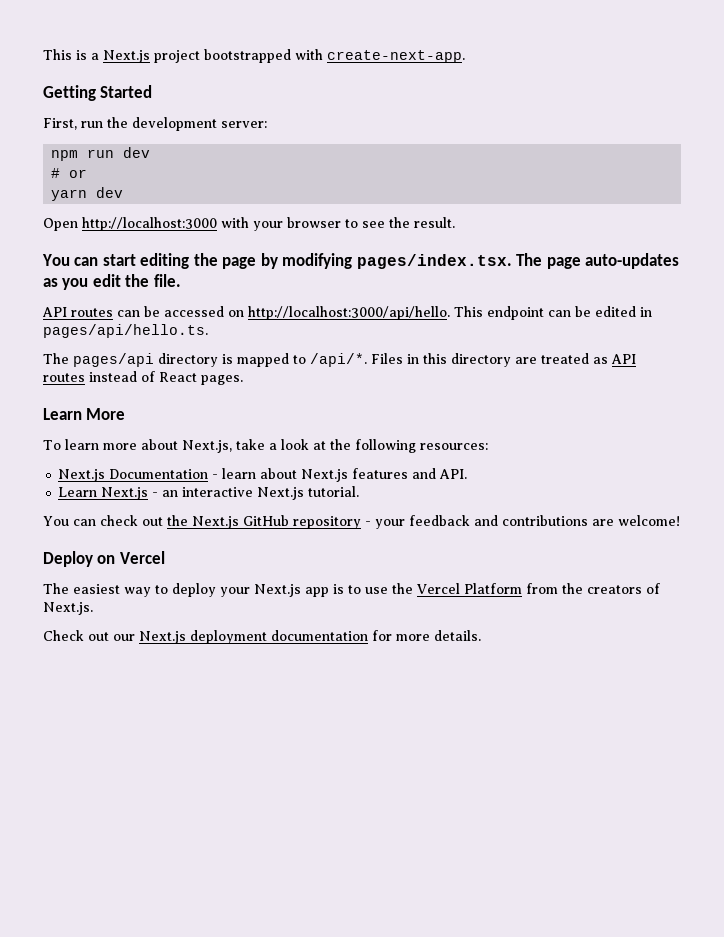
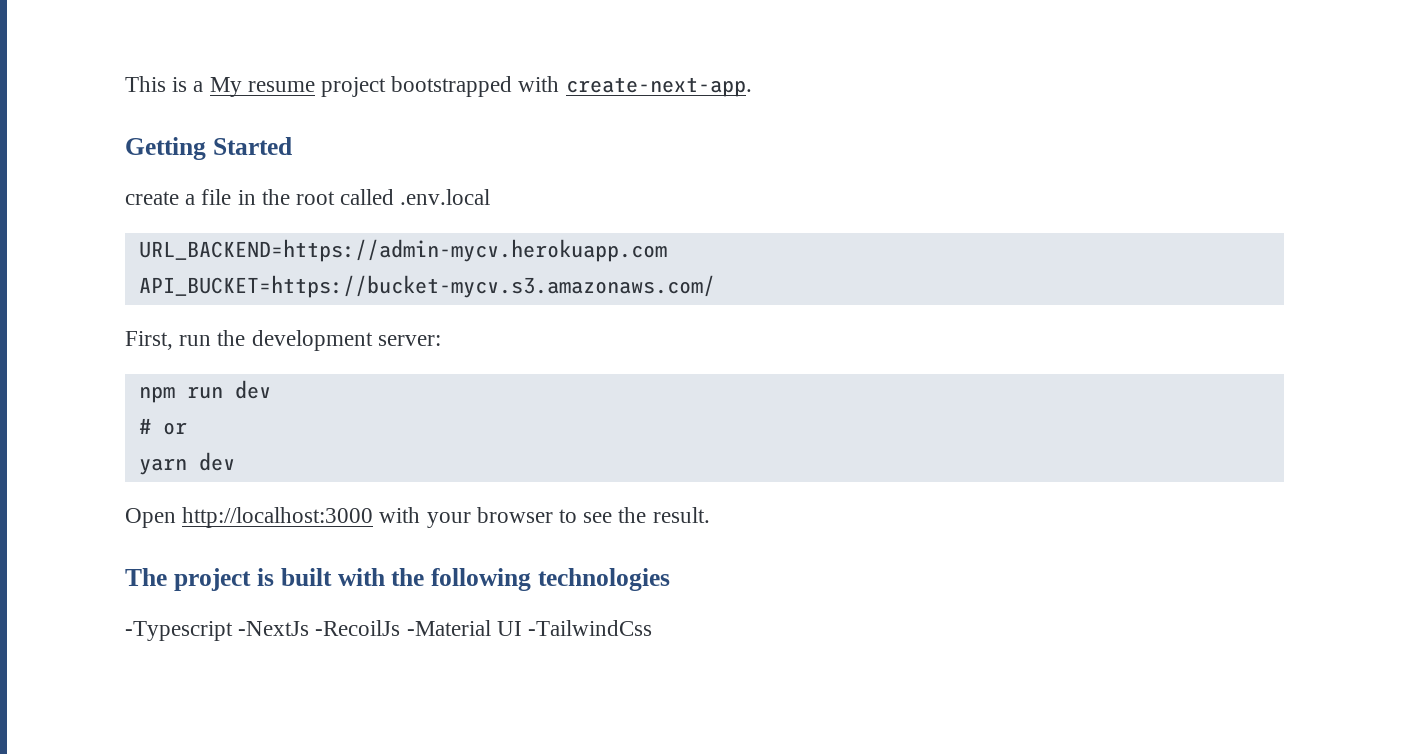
- This is a Next.js project bootstrapped with create-next-app.
+ This is a My resume project bootstrapped with create-next-app.
+ create a file in the root called .env.local
+ URL_BACKEND=https://admin-mycv.herokuapp.com
+ API_BUCKET=https://bucket-mycv.s3.amazonaws.com/
- You can start editing the page by modifying pages/index.tsx. The page auto-updates as you edit the file.
- API routes can be accessed on http://localhost:3000/api/hello. This endpoint can be edited in pages/api/hello.ts.
- The pages/api directory is mapped to /api/*. Files in this directory are treated as API routes instead of React pages.
- Learn More
- To learn more about Next.js, take a look at the following resources:
- Next.js Documentation - learn about Next.js features and API.
- Learn Next.js - an interactive Next.js tutorial.
- You can check out the Next.js GitHub repository - your feedback and contributions are welcome!
- Deploy on Vercel
- The easiest way to deploy your Next.js app is to use the Vercel Platform from the creators of Next.js.
- Check out our Next.js deployment documentation for more details.
+ The project is built with the following technologies
+ -Typescript -NextJs -RecoilJs -Material UI -TailwindCss

